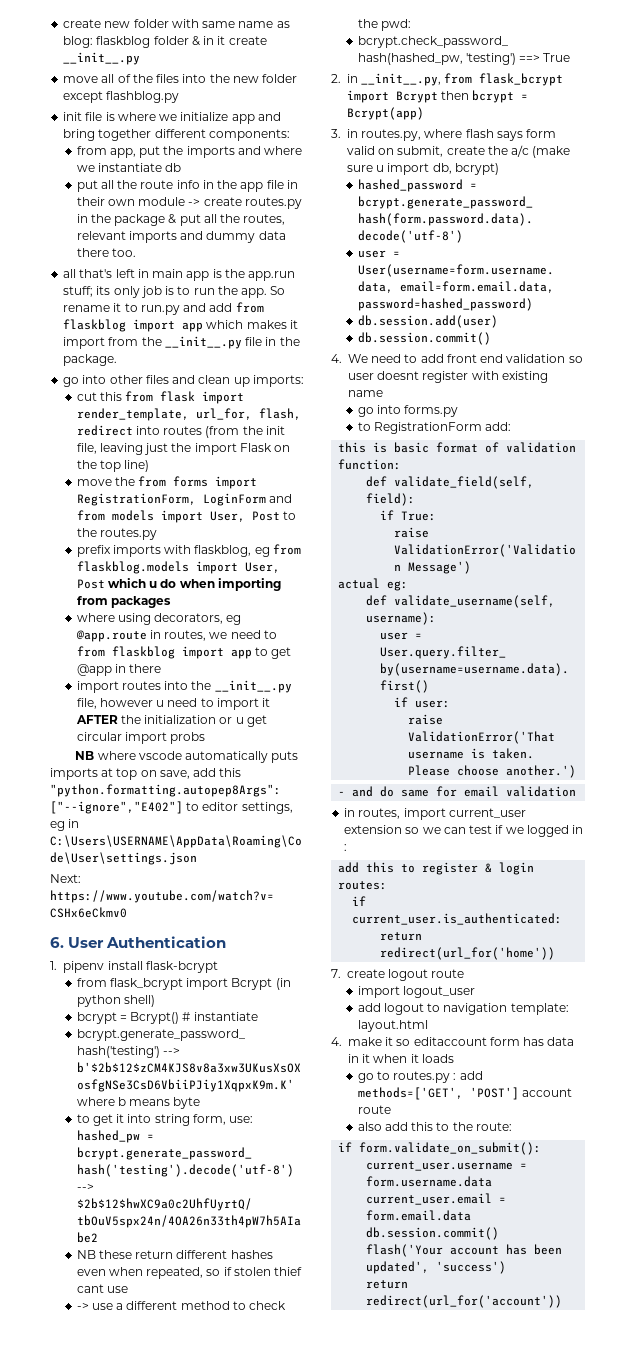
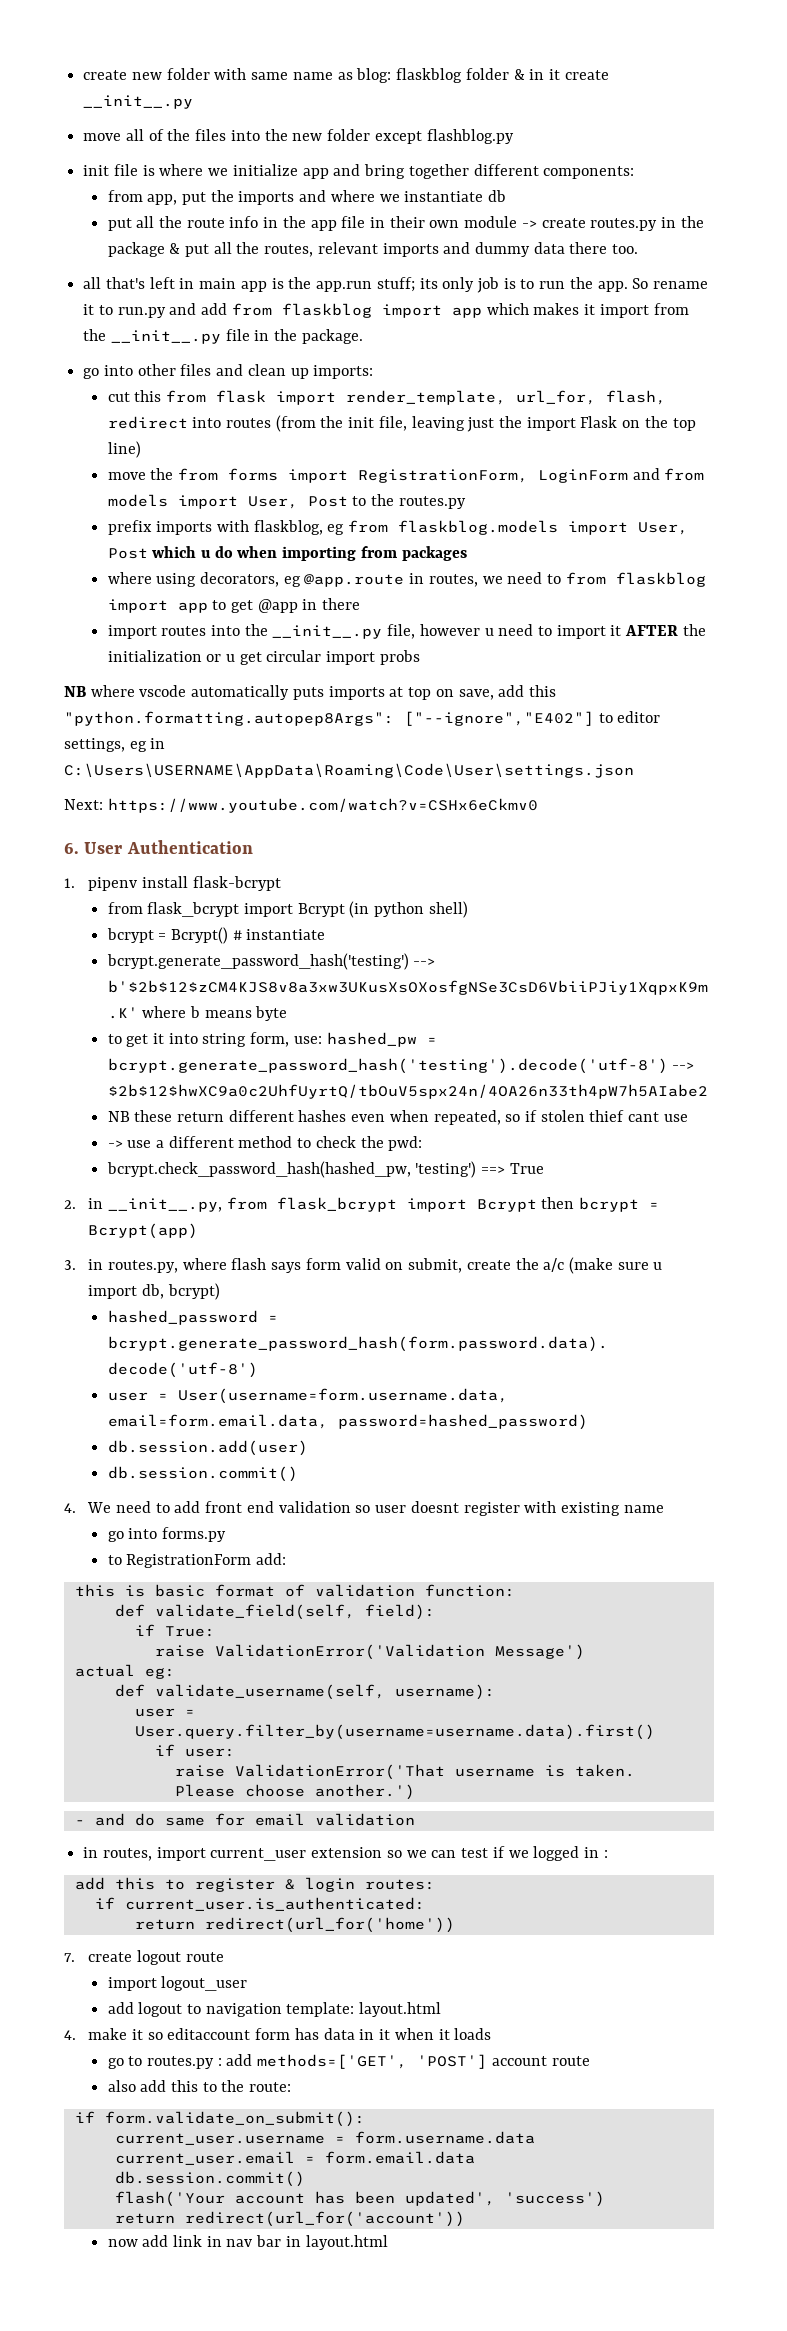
+ now add link in nav bar in layout.html

